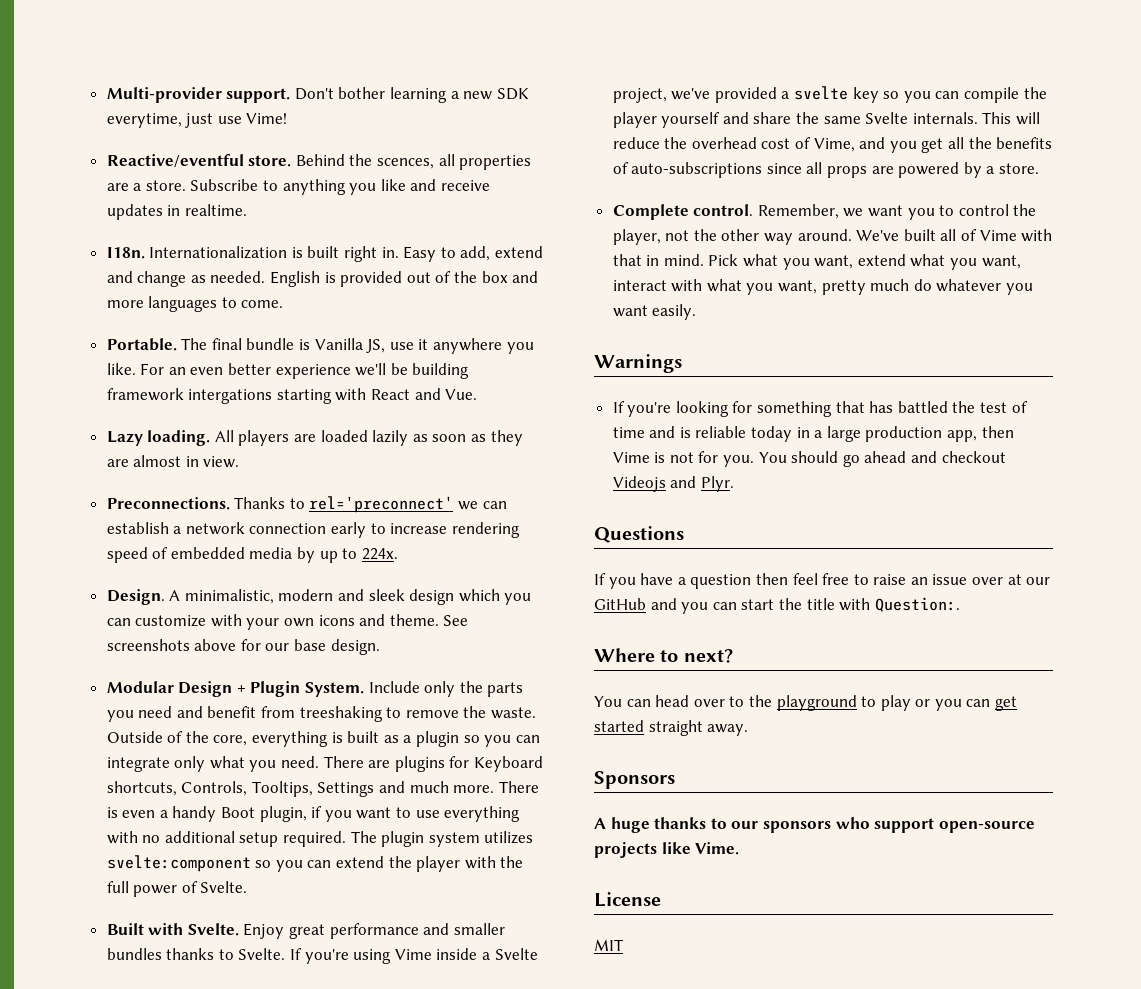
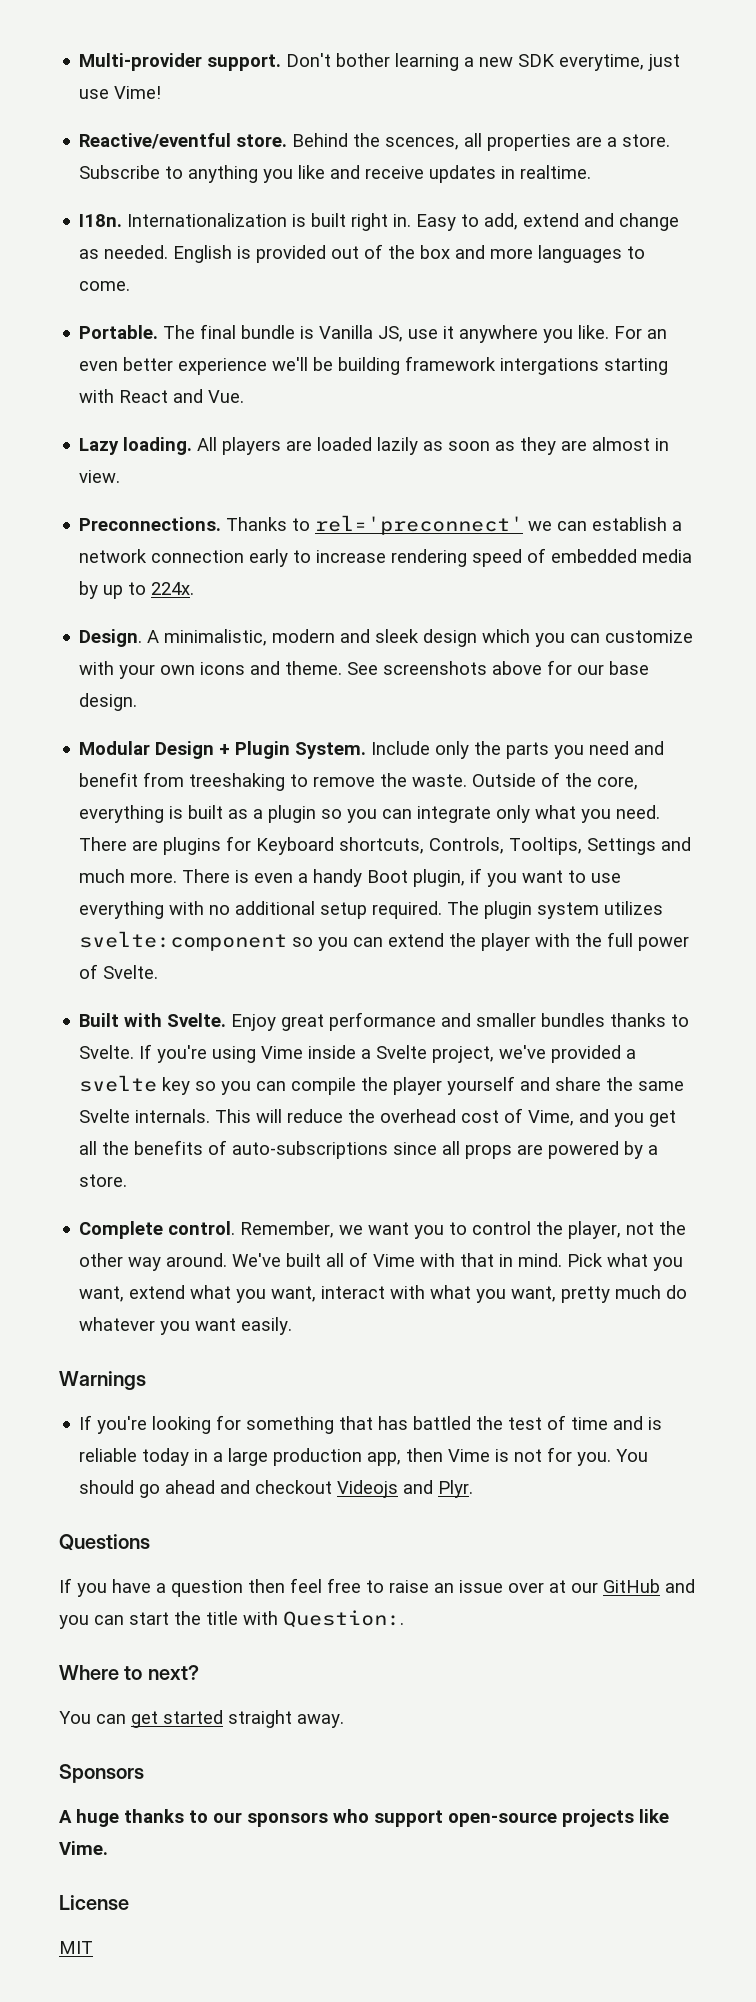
- You can head over to the playground to play or you can get started straight away.
+ You can get started straight away.

